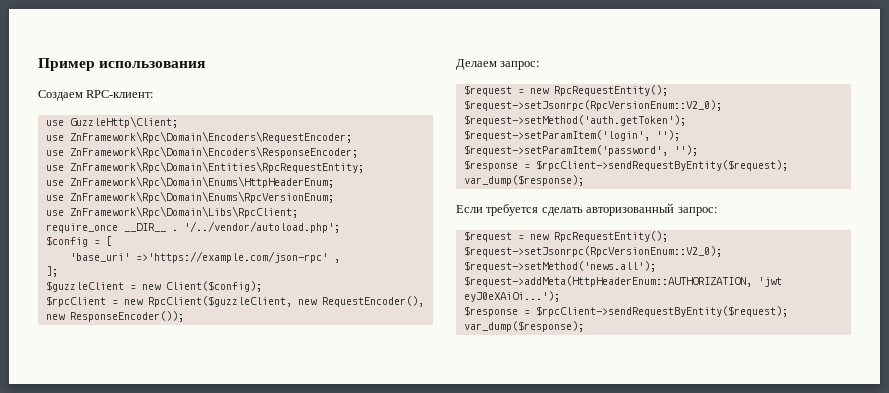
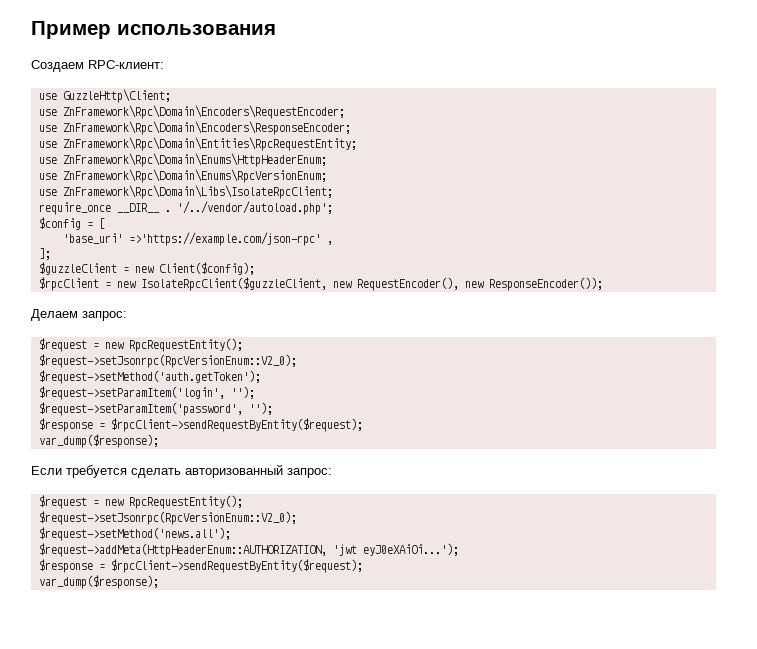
- use ZnFramework\Rpc\Domain\Libs\RpcClient;
+ use ZnFramework\Rpc\Domain\Libs\IsolateRpcClient;
- $rpcClient = new RpcClient($guzzleClient, new RequestEncoder(), new ResponseEncoder());
+ $rpcClient = new IsolateRpcClient($guzzleClient, new RequestEncoder(), new ResponseEncoder());

